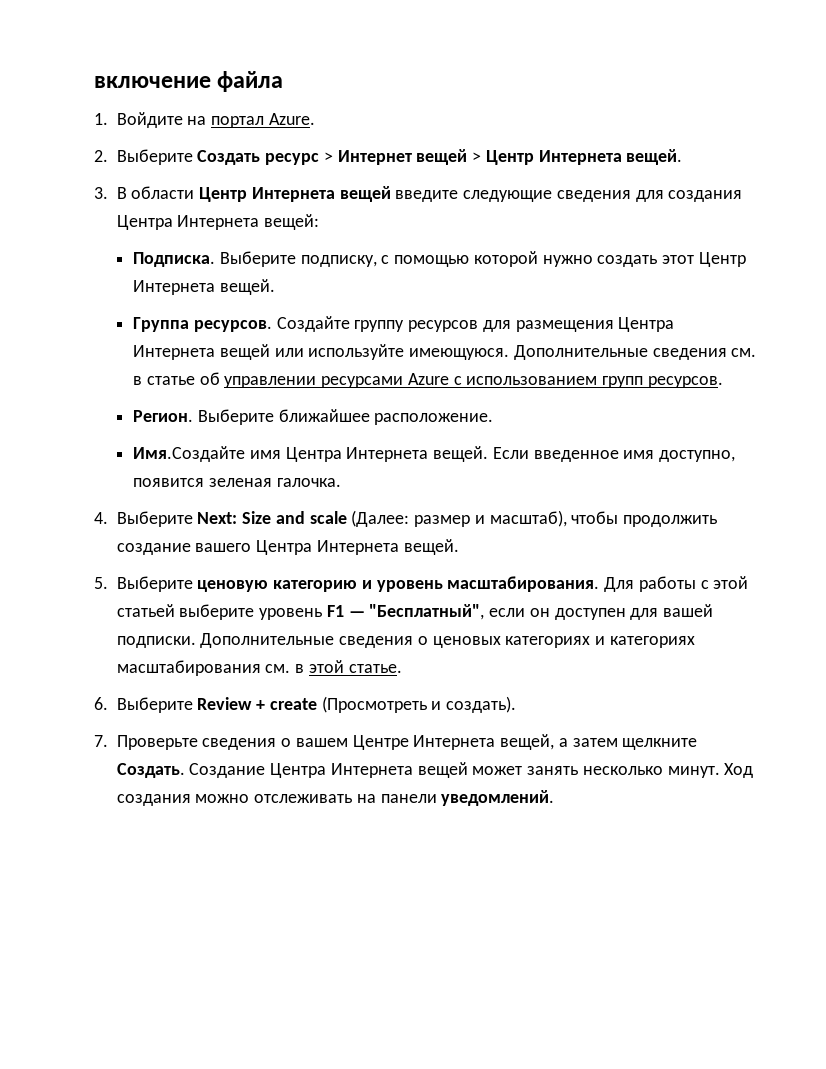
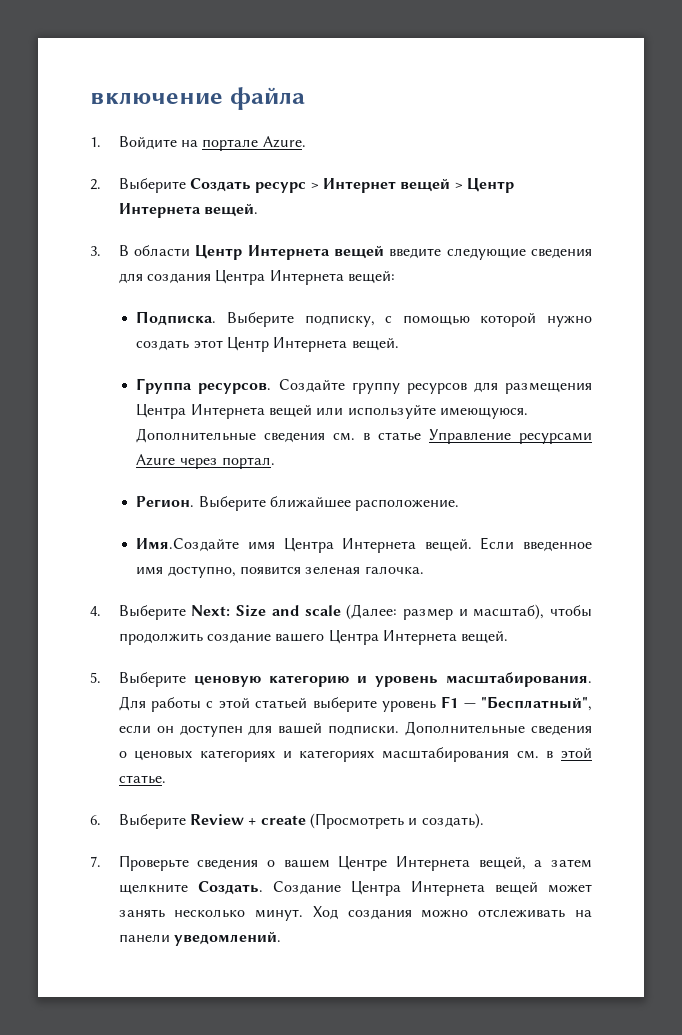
- 1. Войдите на портал Azure.
+ 1. Войдите на портале Azure.
- Дополнительные сведения см. в статье об управлении ресурсами Azure с использованием групп ресурсов.
+ Дополнительные сведения см. в статье Управление ресурсами Azure через портал.

